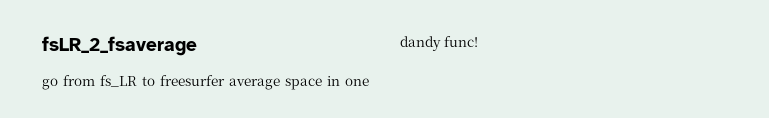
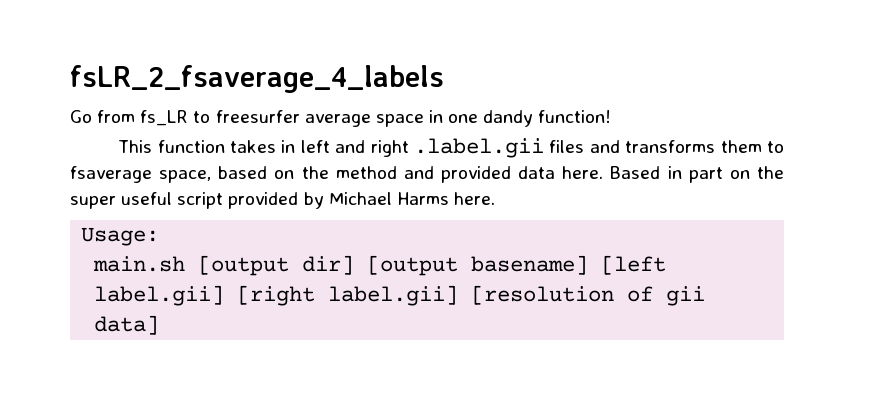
- fsLR_2_fsaverage
- go from fs_LR to freesurfer average space in one dandy func!
+ fsLR_2_fsaverage_4_labels
+ Go from fs_LR to freesurfer average space in one dandy function!
+ This function takes in left and right .label.gii files and transforms them to fsaverage space, based on the method and provided data here. Based in part on the super useful script provided by Michael Harms here.
+ Usage:
+ main.sh [output dir] [output basename] [left label.gii] [right label.gii] [resolution of gii data]

